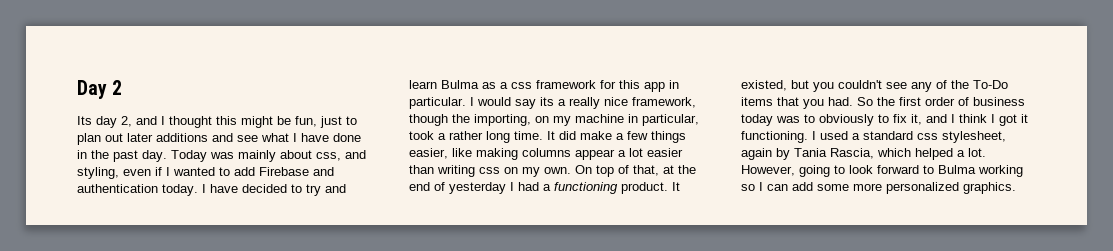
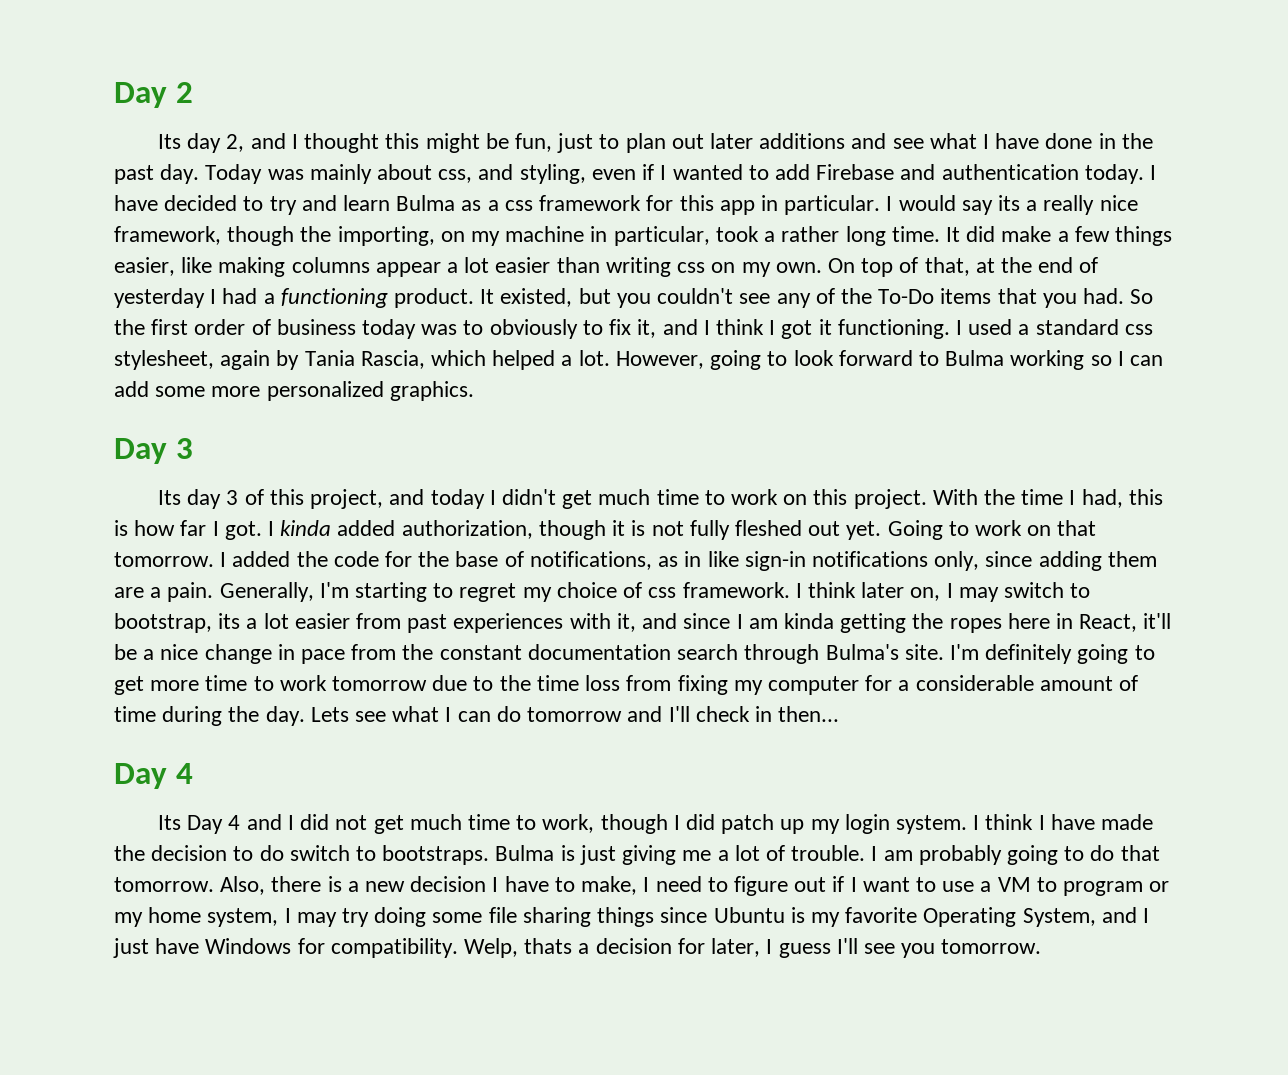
+ Day 3
+ Its day 3 of this project, and today I didn't get much time to work on this project. With the time I had, this is how far I got. I kinda added authorization, though it is not fully fleshed out yet. Going to work on that tomorrow. I added the code for the base of notifications, as in like sign-in notifications only, since adding them are a pain. Generally, I'm starting to regret my choice of css framework. I think later on, I may switch to bootstrap, its a lot easier from past experiences with it, and since I am kinda getting the ropes here in React, it'll be a nice change in pace from the constant documentation search through Bulma's site. I'm definitely going to get more time to work tomorrow due to the time loss from fixing my computer for a considerable amount of time during the day. Lets see what I can do tomorrow and I'll check in then...
+ Day 4
+ Its Day 4 and I did not get much time to work, though I did patch up my login system. I think I have made the decision to do switch to bootstraps. Bulma is just giving me a lot of trouble. I am probably going to do that tomorrow. Also, there is a new decision I have to make, I need to figure out if I want to use a VM to program or my home system, I may try doing some file sharing things since Ubuntu is my favorite Operating System, and I just have Windows for compatibility. Welp, thats a decision for later, I guess I'll see you tomorrow.

